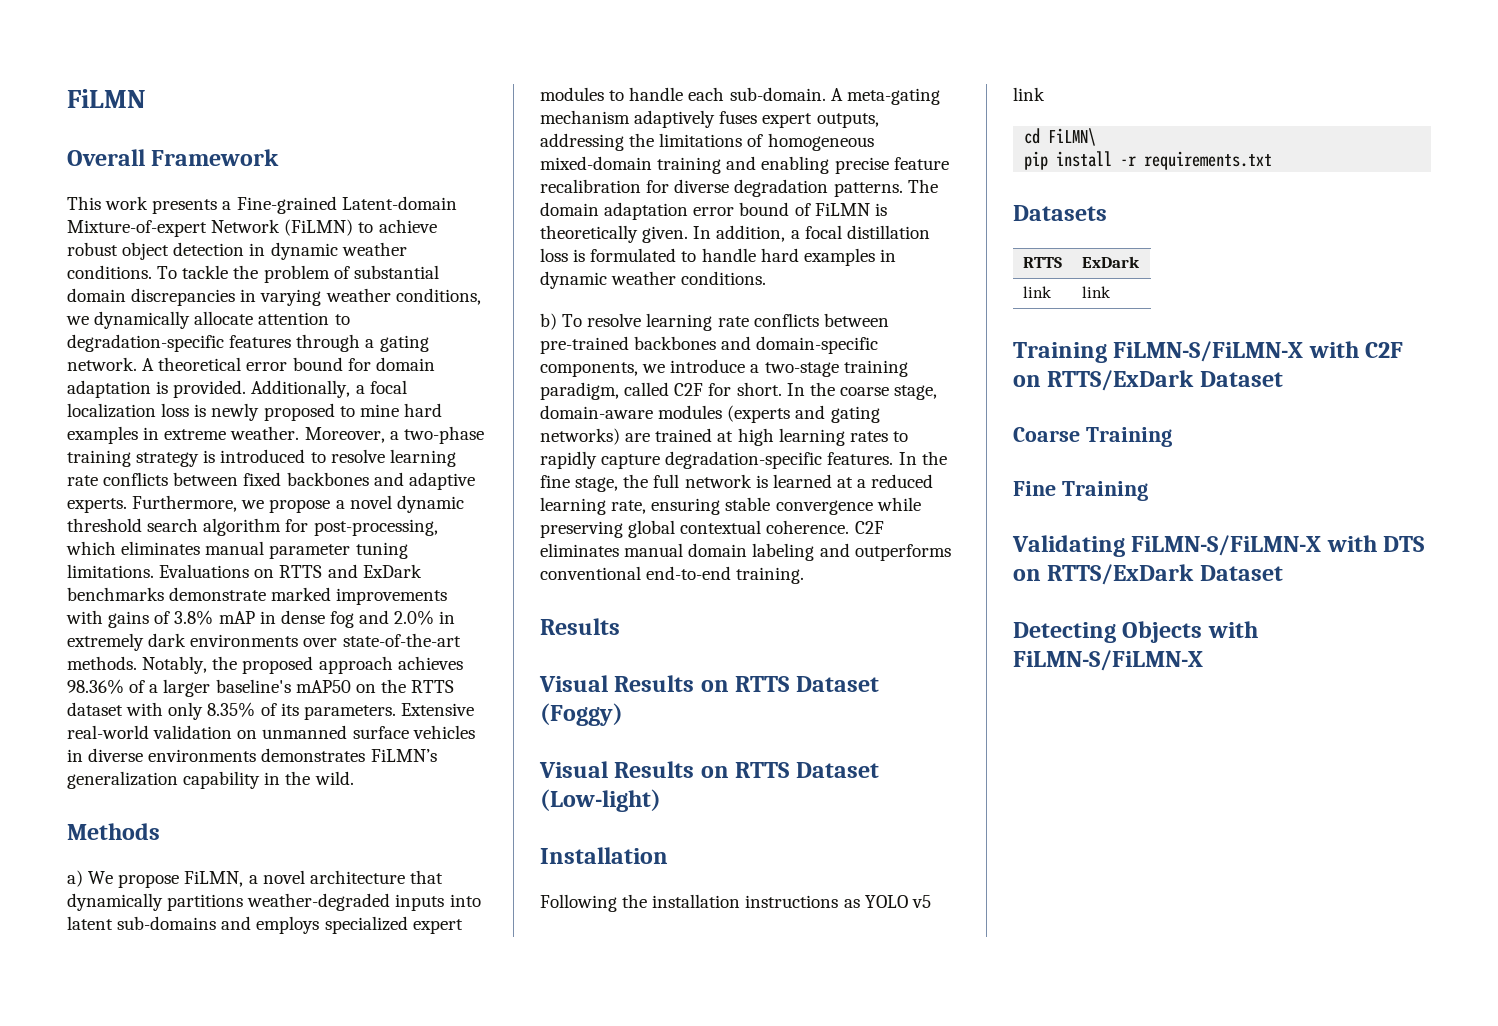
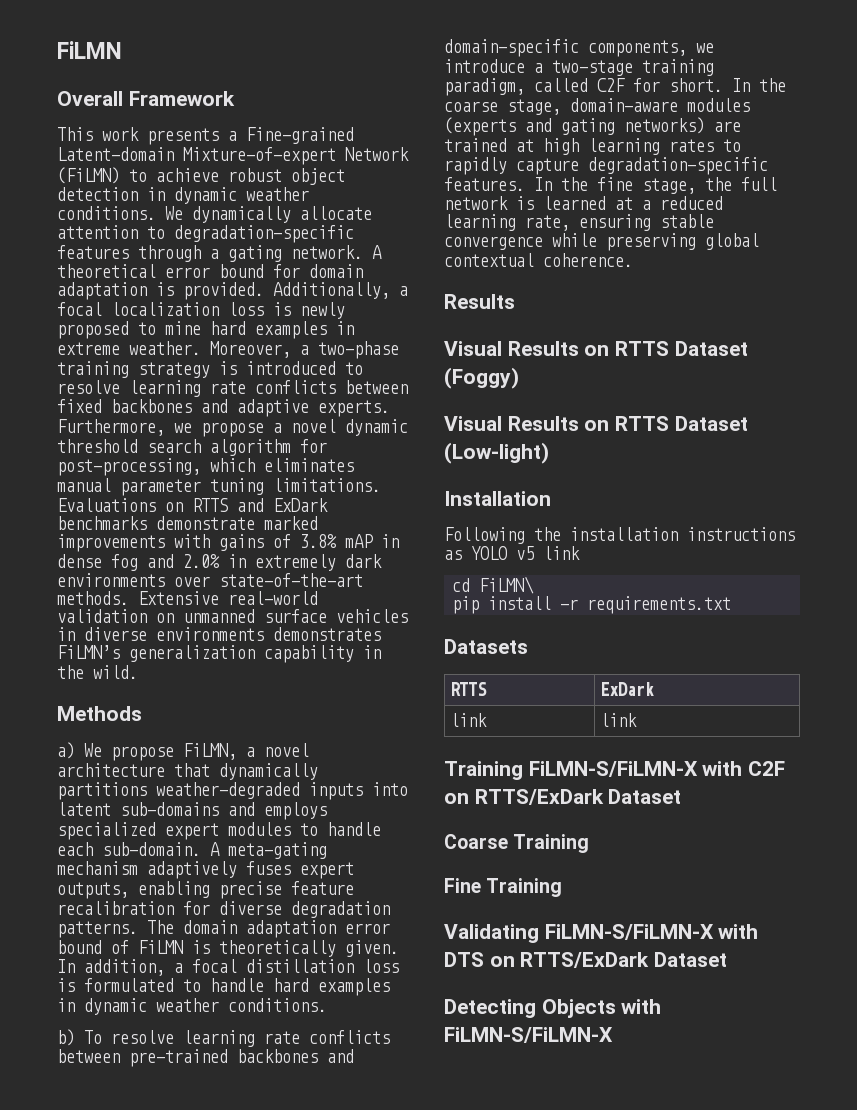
- To tackle the problem of substantial domain discrepancies in varying weather conditions, we dynamically allocate attention to degradation-specific features through a gating network.
+ We dynamically allocate attention to degradation-specific features through a gating network.
- Notably, the proposed approach achieves 98.36% of a larger baseline's mAP50 on the RTTS dataset with only 8.35% of its parameters.
- A meta-gating mechanism adaptively fuses expert outputs, addressing the limitations of homogeneous mixed-domain training and enabling precise feature recalibration for diverse degradation patterns.
+ A meta-gating mechanism adaptively fuses expert outputs, enabling precise feature recalibration for diverse degradation patterns.
- C2F eliminates manual domain labeling and outperforms conventional end-to-end training.

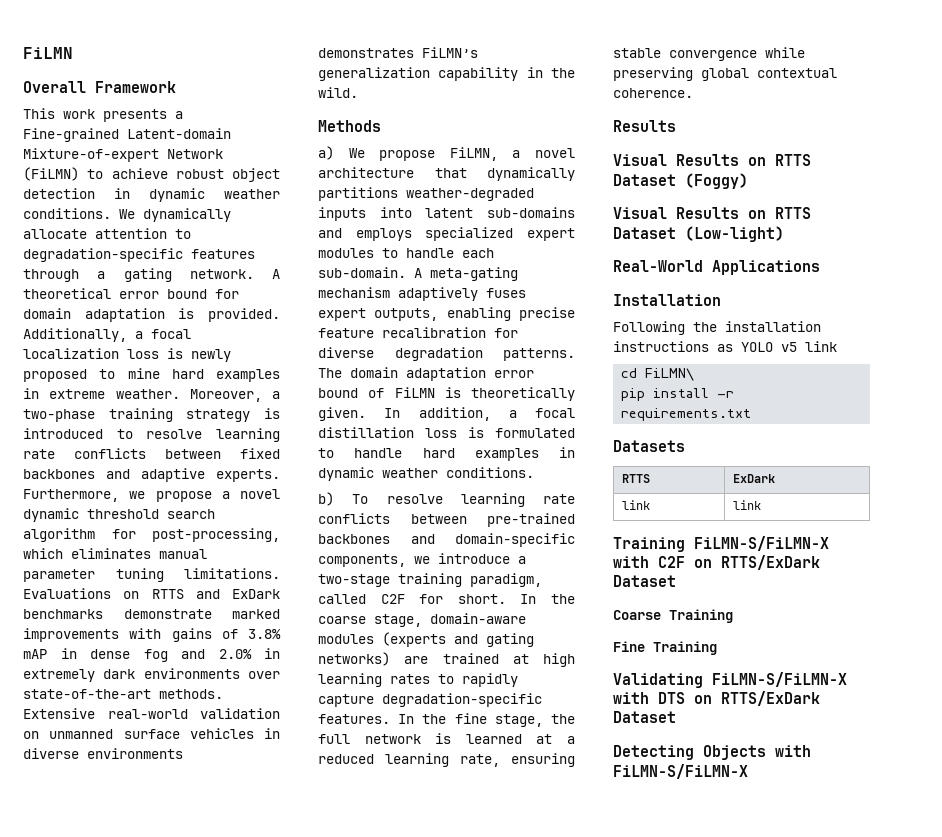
+ Real-World Applications

